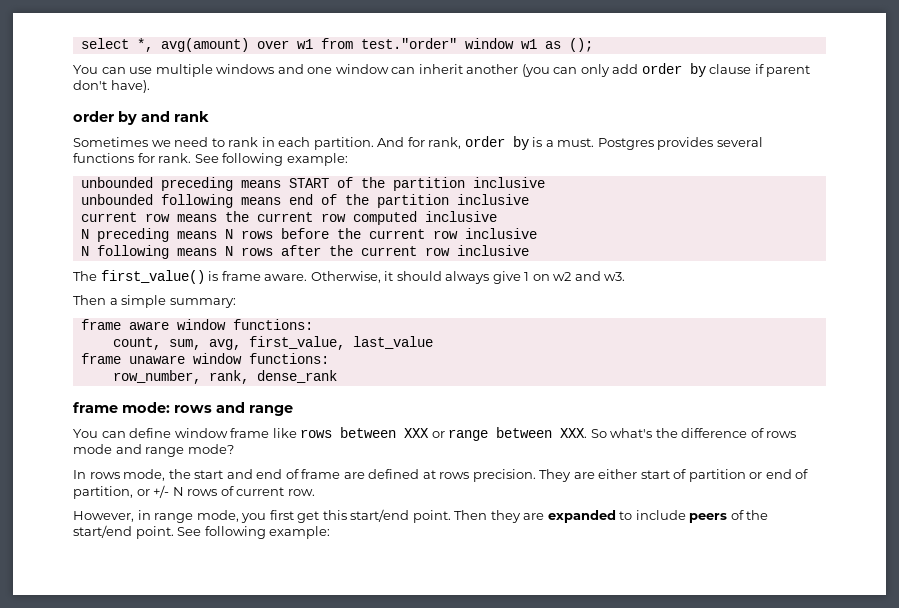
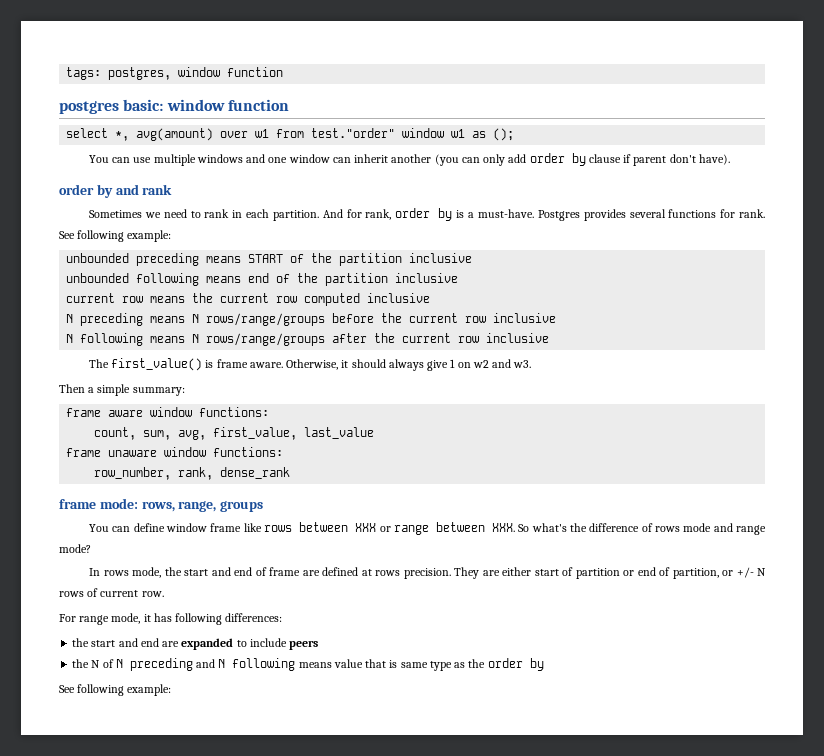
+ tags: postgres, window function
+ postgres basic: window function
- And for rank, order by is a must.
+ And for rank, order by is a must-have.
- N preceding means N rows before the current row inclusive
+ N preceding means N rows/range/groups before the current row inclusive
- N following means N rows after the current row inclusive
+ N following means N rows/range/groups after the current row inclusive
- frame mode: rows and range
+ frame mode: rows, range, groups
- However, in range mode, you first get this start/end point. Then they are expanded to include peers of the start/end point. See following example:
+ For range mode, it has following differences:
+ the start and end are expanded to include peers
+ the N of N preceding and N following means value that is same type as the order by
+ See following example:

